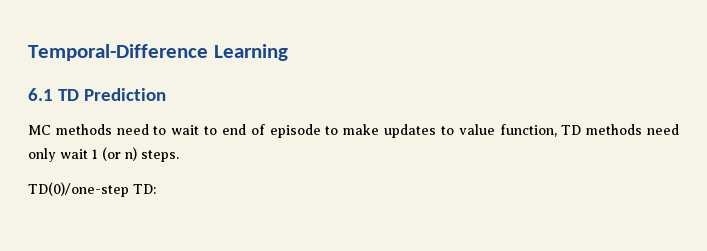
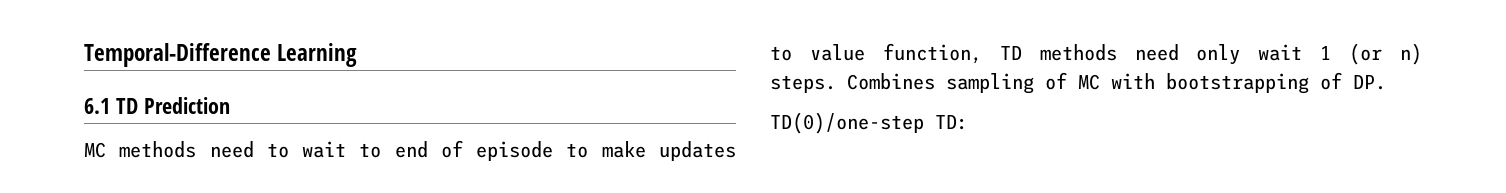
+ Combines sampling of MC with bootstrapping of DP.

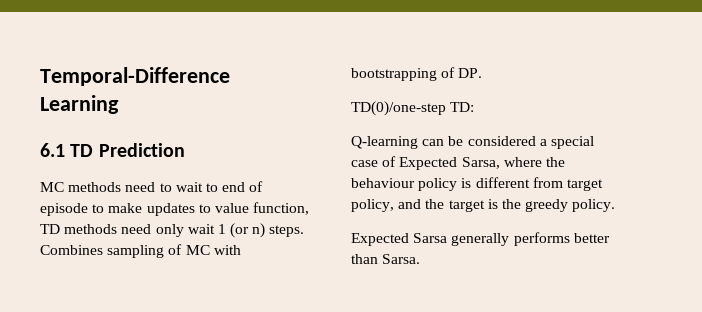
+ Q-learning can be considered a special case of Expected Sarsa, where the behaviour policy is different from target policy, and the target is the greedy policy.
+ Expected Sarsa generally performs better than Sarsa.

